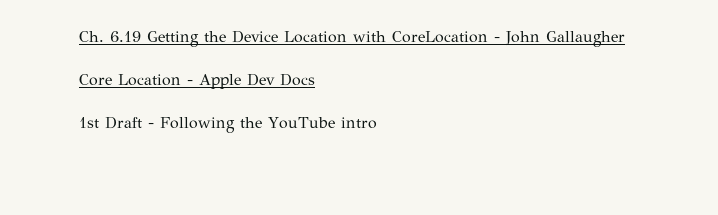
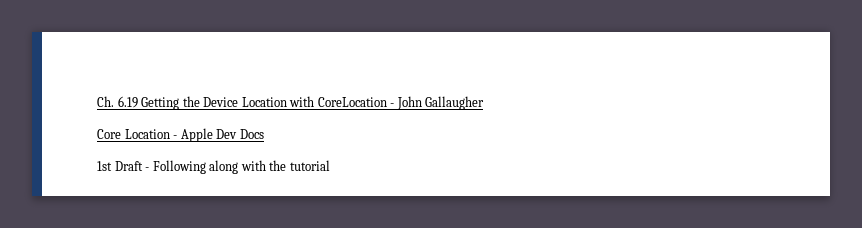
- 1st Draft - Following the YouTube intro
+ 1st Draft - Following along with the tutorial

